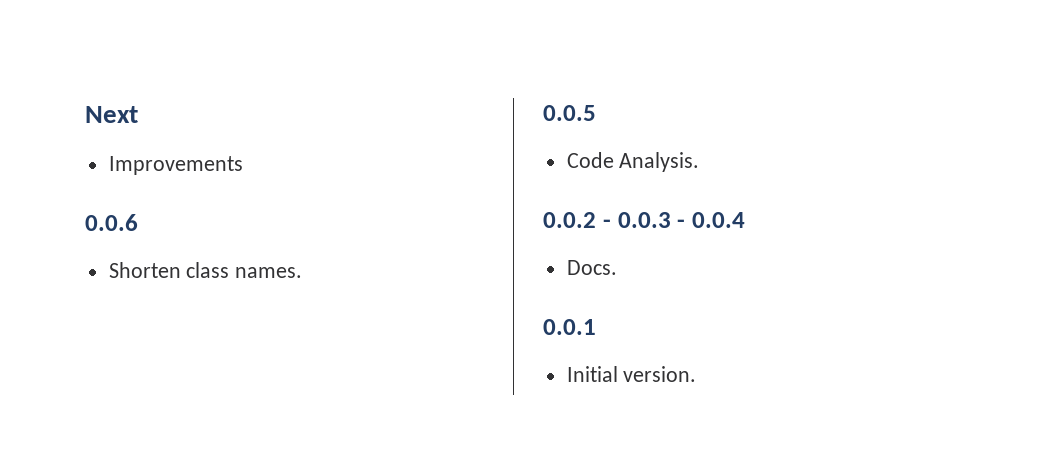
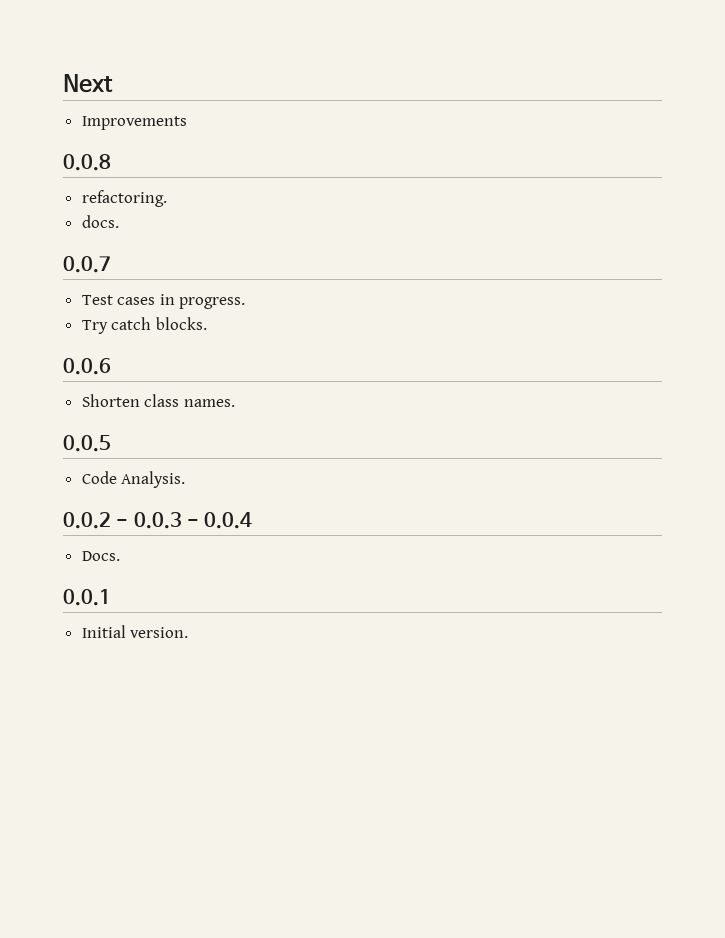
+ 0.0.8
+ refactoring.
+ docs.
+ 0.0.7
+ Test cases in progress.
+ Try catch blocks.

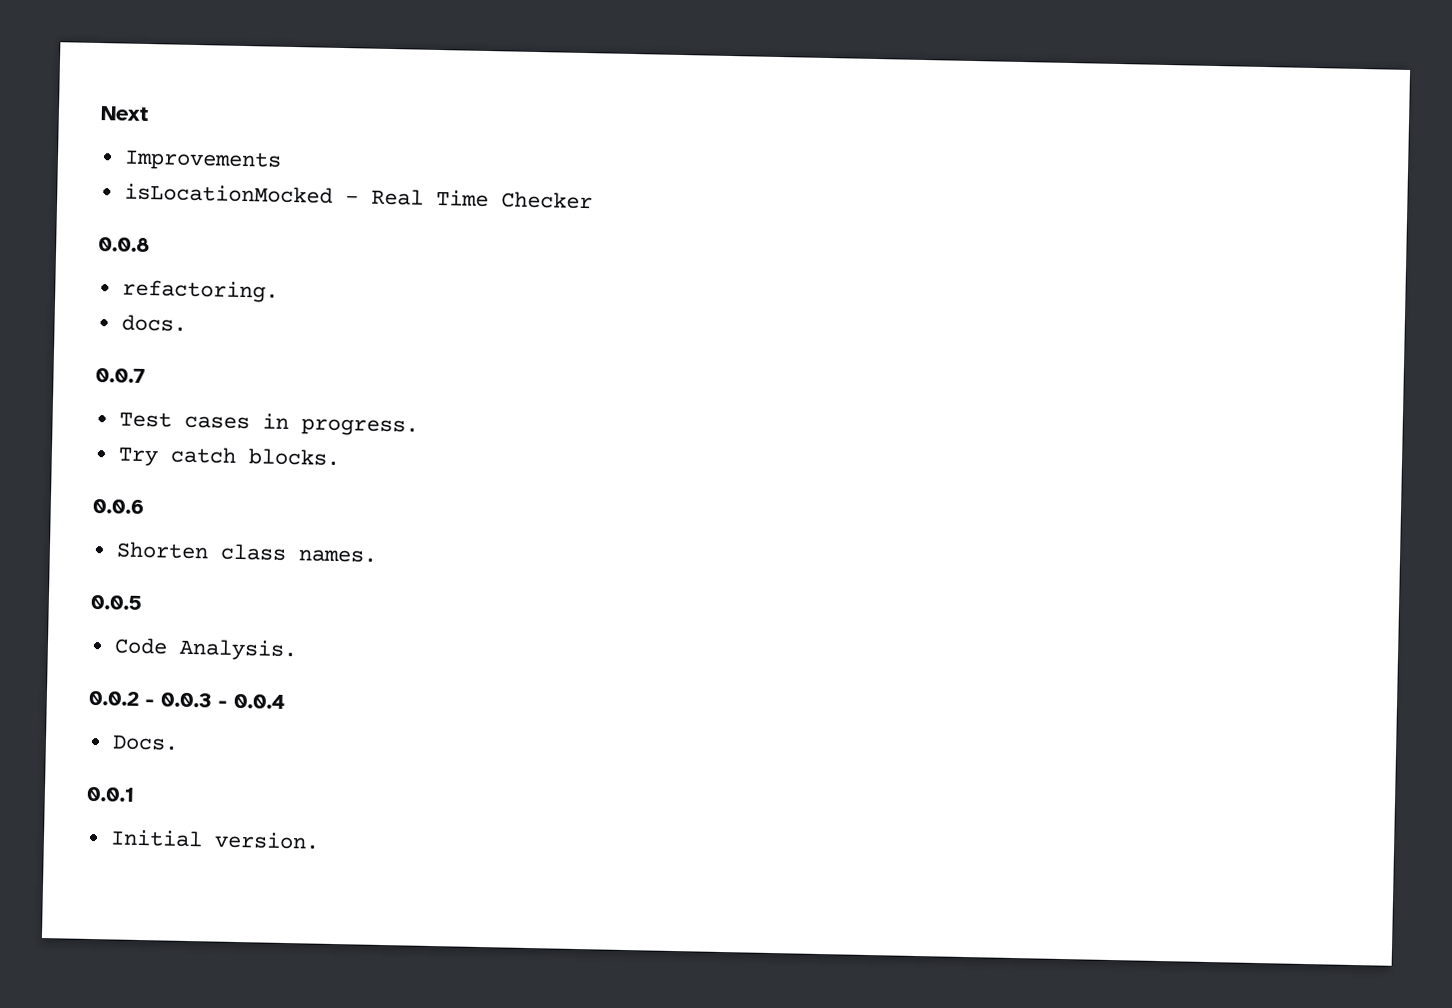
+ isLocationMocked - Real Time Checker

